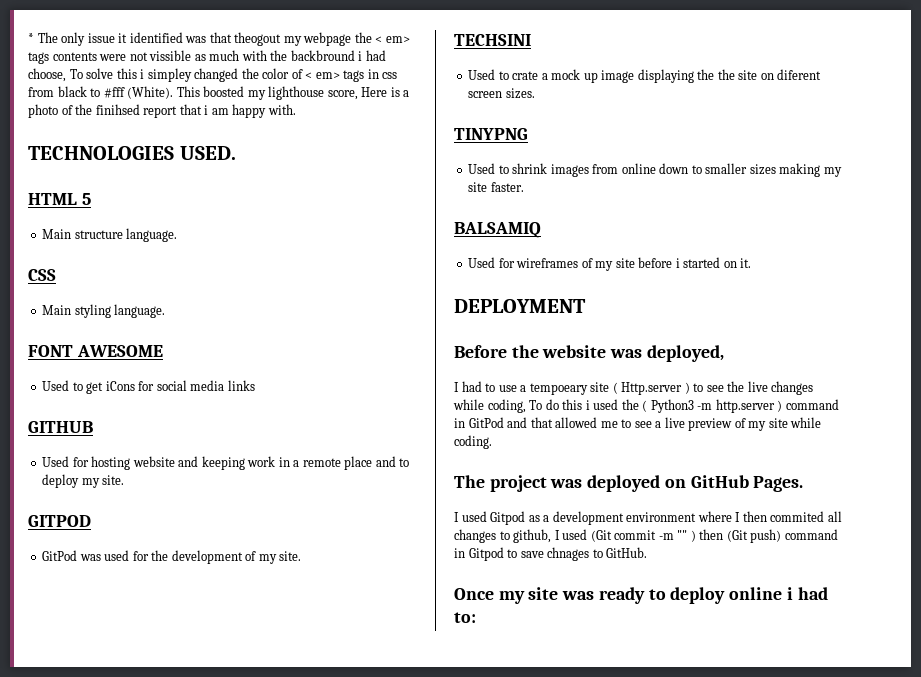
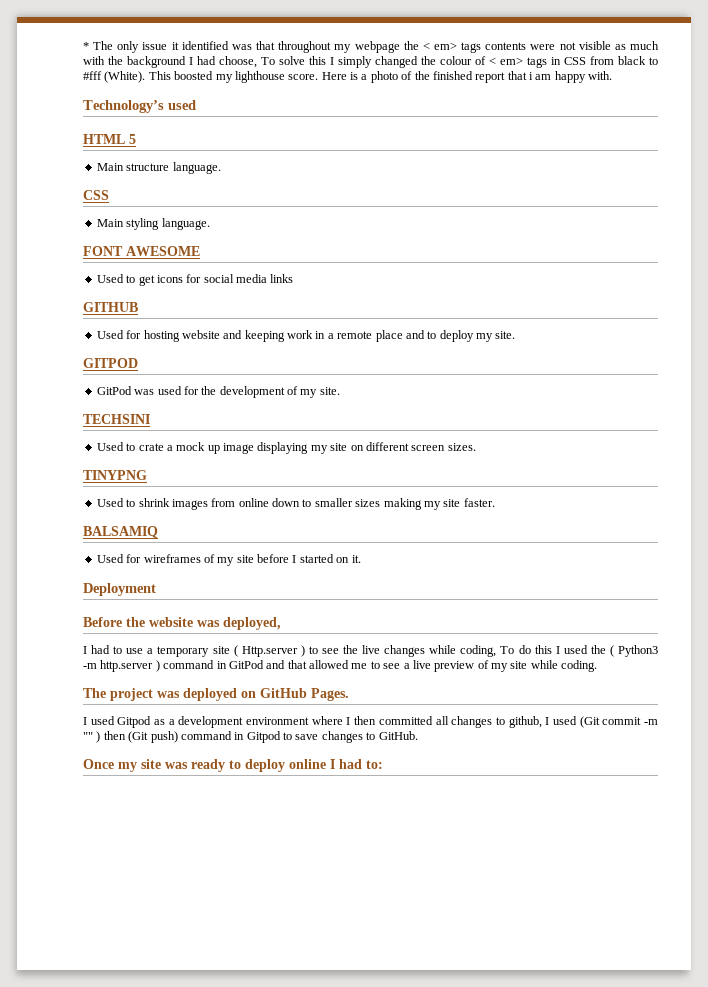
- * The only issue it identified was that theogout my webpage the < em> tags contents were not vissible as much with the backbround i had choose, To solve this i simpley changed the color of < em> tags in css from black to #fff (White).
+ * The only issue it identified was that throughout my webpage the < em> tags contents were not visible as much with the background I had choose, To solve this I simply changed the colour of < em> tags in CSS from black to #fff (White).
- This boosted my lighthouse score, Here is a photo of the finihsed report that i am happy with.
+ This boosted my lighthouse score. Here is a photo of the finished report that i am happy with.
- TECHNOLOGIES USED.
+ Technology’s used
- Used to get iCons for social media links
+ Used to get icons for social media links
- Used to crate a mock up image displaying the the site on diferent screen sizes.
+ Used to crate a mock up image displaying my site on different screen sizes.
- Used for wireframes of my site before i started on it.
+ Used for wireframes of my site before I started on it.
- DEPLOYMENT
+ Deployment
- I had to use a tempoeary site ( Http.server ) to see the live changes while coding, To do this i used the ( Python3 -m http.server ) command in GitPod and that allowed me to see a live preview of my site while coding.
+ I had to use a temporary site ( Http.server ) to see the live changes while coding, To do this I used the ( Python3 -m http.server ) command in GitPod and that allowed me to see a live preview of my site while coding.
- I used Gitpod as a development environment where I then commited all changes to github, I used (Git commit -m "" ) then (Git push) command in Gitpod to save chnages to GitHub.
+ I used Gitpod as a development environment where I then committed all changes to github, I used (Git commit -m "" ) then (Git push) command in Gitpod to save changes to GitHub.
- Once my site was ready to deploy online i had to:
+ Once my site was ready to deploy online I had to:

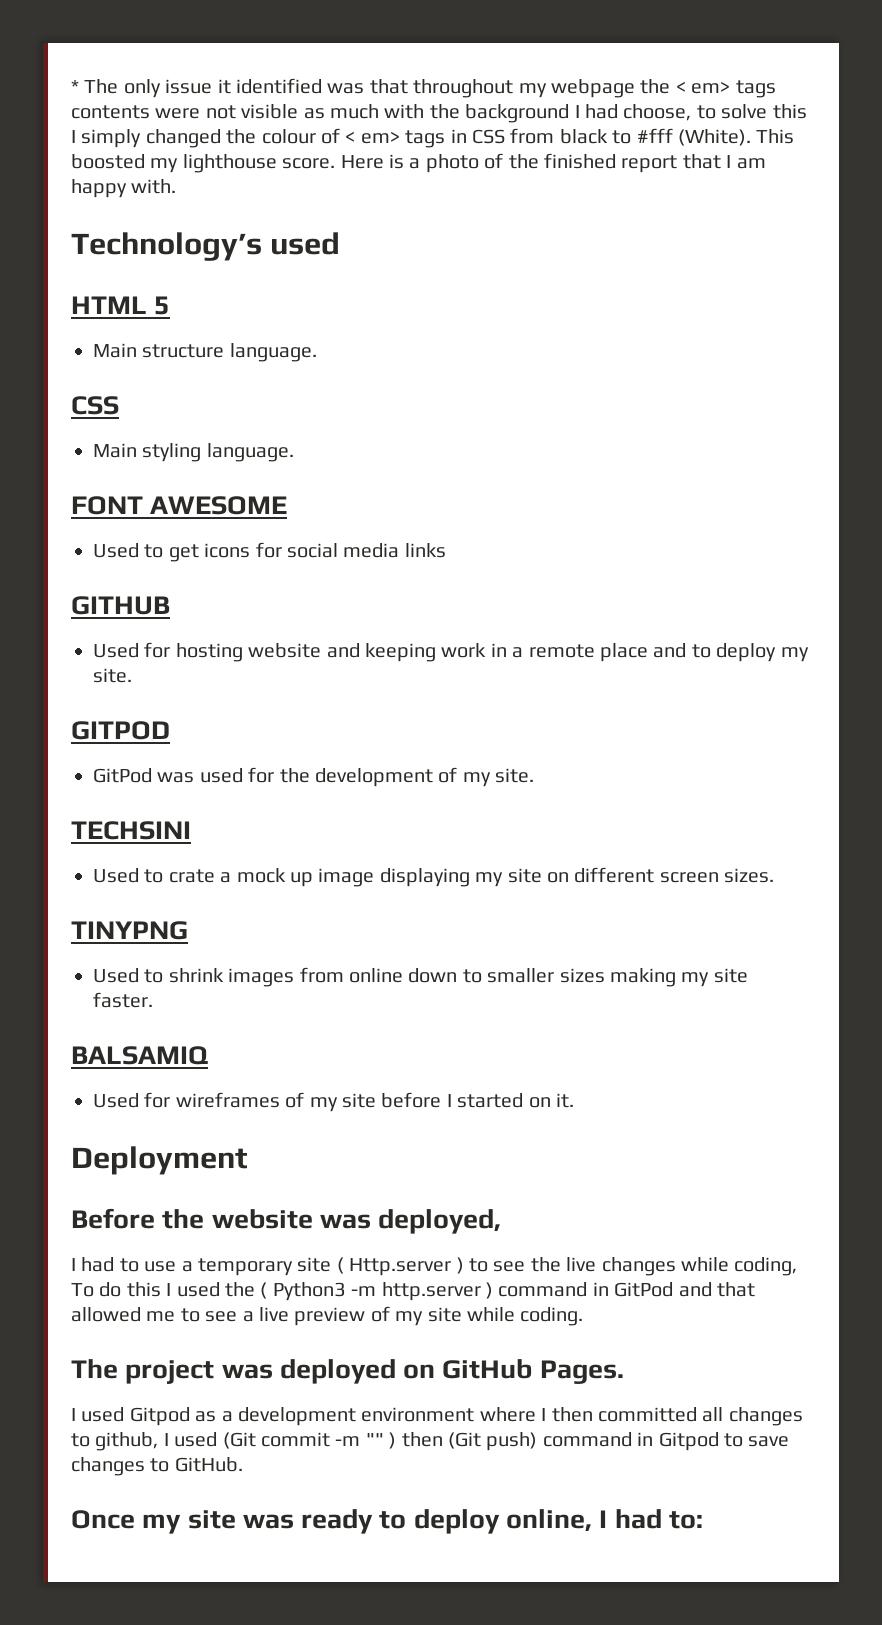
- * The only issue it identified was that throughout my webpage the < em> tags contents were not visible as much with the background I had choose, To solve this I simply changed the colour of < em> tags in CSS from black to #fff (White).
+ * The only issue it identified was that throughout my webpage the < em> tags contents were not visible as much with the background I had choose, to solve this I simply changed the colour of < em> tags in CSS from black to #fff (White).
- Here is a photo of the finished report that i am happy with.
+ Here is a photo of the finished report that I am happy with.
- Once my site was ready to deploy online I had to:
+ Once my site was ready to deploy online, I had to:

